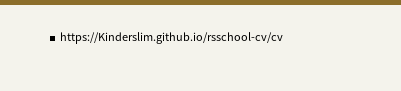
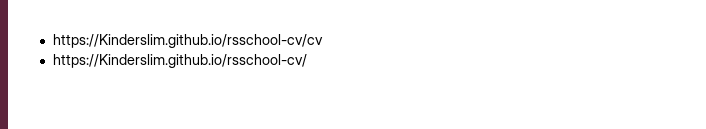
+ https://Kinderslim.github.io/rsschool-cv/

